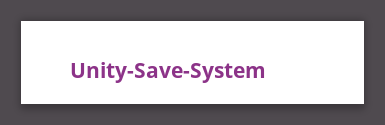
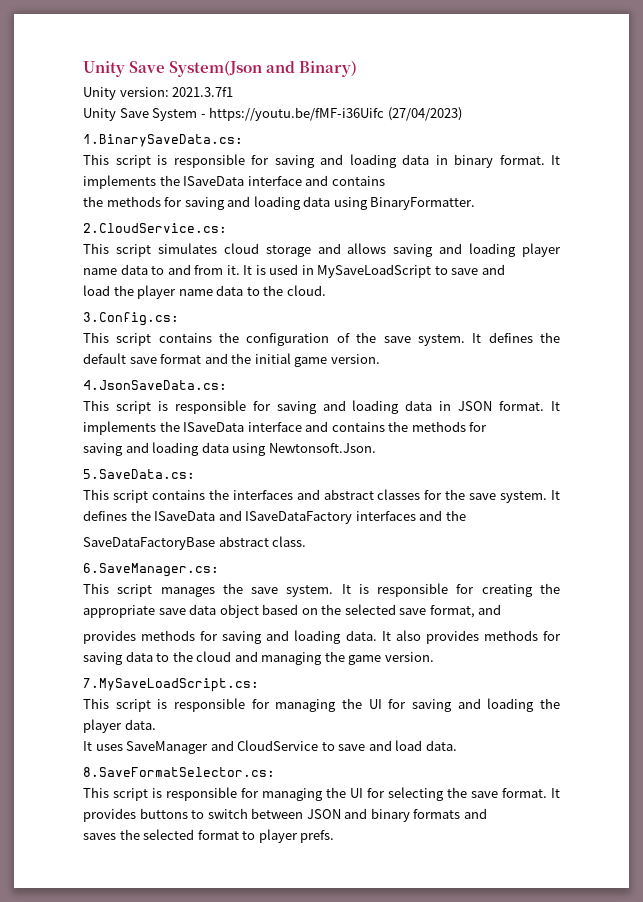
- Unity-Save-System
+ Unity Save System(Json and Binary)
+ Unity version: 2021.3.7f1
+ Unity Save System - https://youtu.be/fMF-i36Uifc (27/04/2023)
+ 1.BinarySaveData.cs:
+ This script is responsible for saving and loading data in binary format. It implements the ISaveData interface and contains
+ the methods for saving and loading data using BinaryFormatter.
+ 2.CloudService.cs:
+ This script simulates cloud storage and allows saving and loading player name data to and from it. It is used in MySaveLoadScript to save and
+ load the player name data to the cloud.
+ 3.Config.cs:
+ This script contains the configuration of the save system. It defines the default save format and the initial game version.
+ 4.JsonSaveData.cs:
+ This script is responsible for saving and loading data in JSON format. It implements the ISaveData interface and contains the methods for
+ saving and loading data using Newtonsoft.Json.
+ 5.SaveData.cs:
+ This script contains the interfaces and abstract classes for the save system. It defines the ISaveData and ISaveDataFactory interfaces and the
+ SaveDataFactoryBase abstract class.
+ 6.SaveManager.cs:
+ This script manages the save system. It is responsible for creating the appropriate save data object based on the selected save format, and
+ provides methods for saving and loading data. It also provides methods for saving data to the cloud and managing the game version.
+ 7.MySaveLoadScript.cs:
+ This script is responsible for managing the UI for saving and loading the player data.
+ It uses SaveManager and CloudService to save and load data.
+ 8.SaveFormatSelector.cs:
+ This script is responsible for managing the UI for selecting the save format. It provides buttons to switch between JSON and binary formats and
+ saves the selected format to player prefs.

